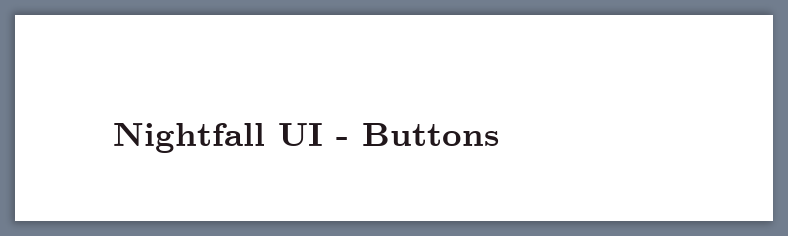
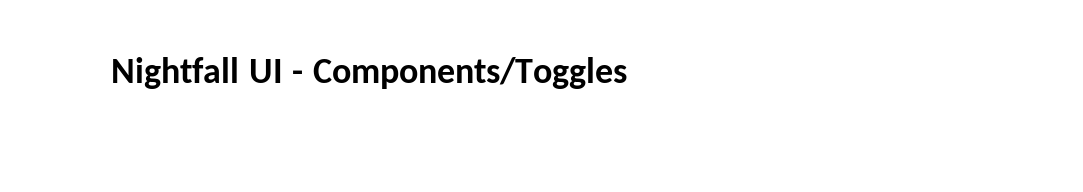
- Nightfall UI - Buttons
+ Nightfall UI - Components/Toggles

